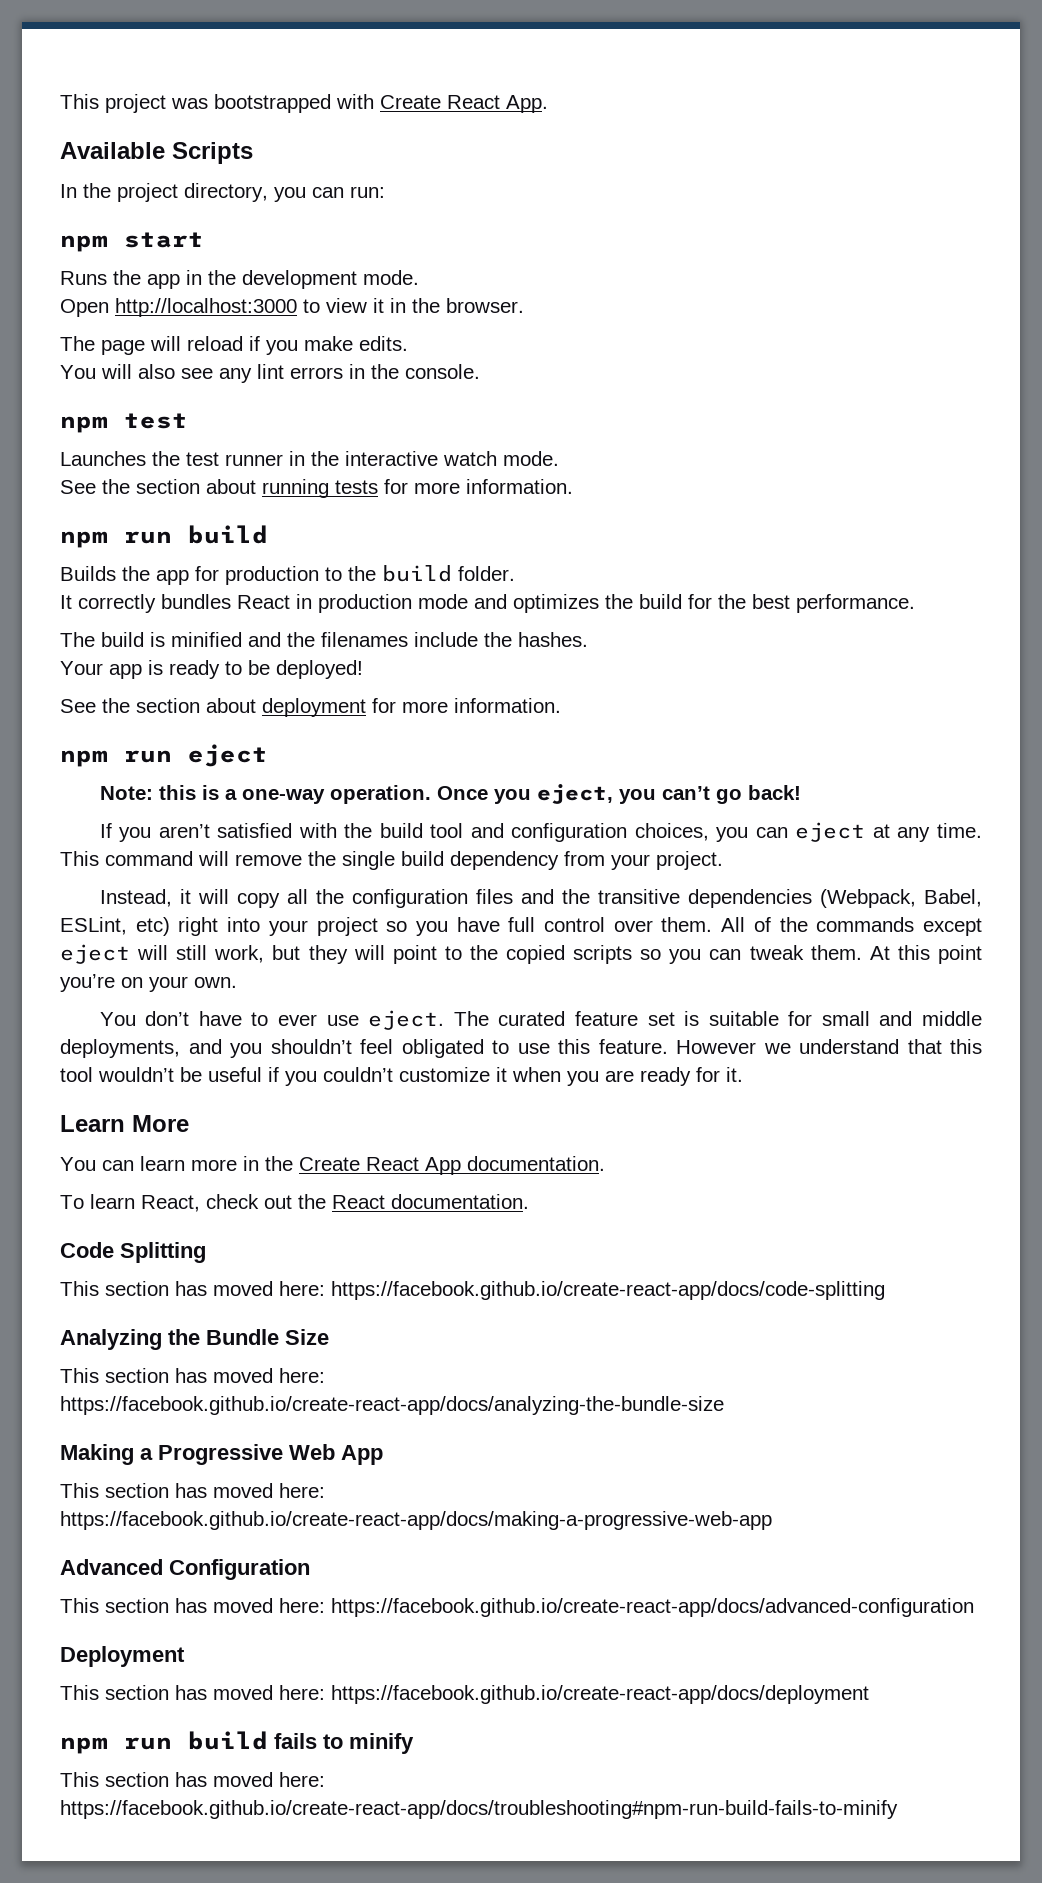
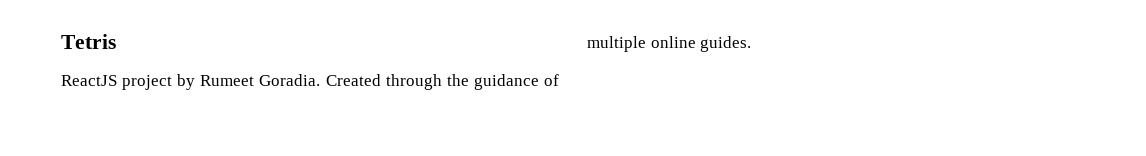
- This project was bootstrapped with Create React App.
- Available Scripts
- In the project directory, you can run:
- npm start
- Runs the app in the development mode.
- Open http://localhost:3000 to view it in the browser.
- The page will reload if you make edits.
- You will also see any lint errors in the console.
- npm test
- Launches the test runner in the interactive watch mode.
- See the section about running tests for more information.
- npm run build
- Builds the app for production to the build folder.
- It correctly bundles React in production mode and optimizes the build for the best performance.
- The build is minified and the filenames include the hashes.
- Your app is ready to be deployed!
- See the section about deployment for more information.
- npm run eject
- Note: this is a one-way operation. Once you eject, you can’t go back!
- If you aren’t satisfied with the build tool and configuration choices, you can eject at any time. This command will remove the single build dependency from your project.
- Instead, it will copy all the configuration files and the transitive dependencies (Webpack, Babel, ESLint, etc) right into your project so you have full control over them. All of the commands except eject will still work, but they will point to the copied scripts so you can tweak them. At this point you’re on your own.
- You don’t have to ever use eject. The curated feature set is suitable for small and middle deployments, and you shouldn’t feel obligated to use this feature. However we understand that this tool wouldn’t be useful if you couldn’t customize it when you are ready for it.
- Learn More
- You can learn more in the Create React App documentation.
- To learn React, check out the React documentation.
- Code Splitting
- This section has moved here: https://facebook.github.io/create-react-app/docs/code-splitting
- Analyzing the Bundle Size
- This section has moved here: https://facebook.github.io/create-react-app/docs/analyzing-the-bundle-size
- Making a Progressive Web App
- This section has moved here: https://facebook.github.io/create-react-app/docs/making-a-progressive-web-app
- Advanced Configuration
- This section has moved here: https://facebook.github.io/create-react-app/docs/advanced-configuration
- Deployment
- This section has moved here: https://facebook.github.io/create-react-app/docs/deployment
- npm run build fails to minify
- This section has moved here: https://facebook.github.io/create-react-app/docs/troubleshooting#npm-run-build-fails-to-minify
+ Tetris
+ ReactJS project by Rumeet Goradia. Created through the guidance of multiple online guides.

